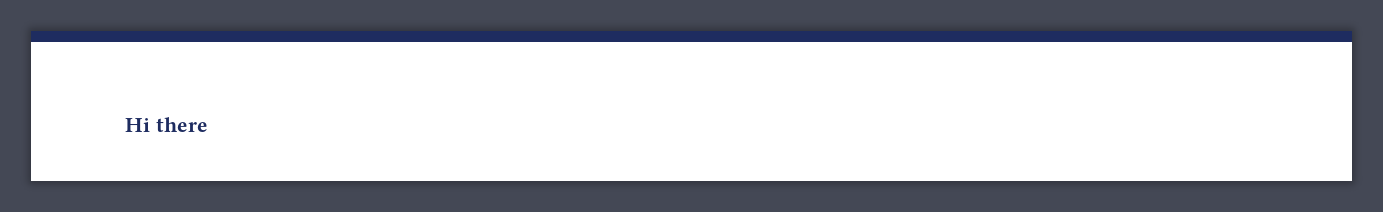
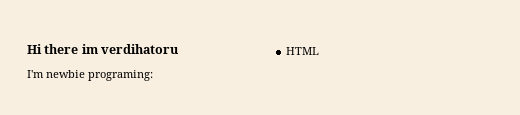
- Hi there
+ Hi there im verdihatoru
+ I'm newbie programing:
+ HTML

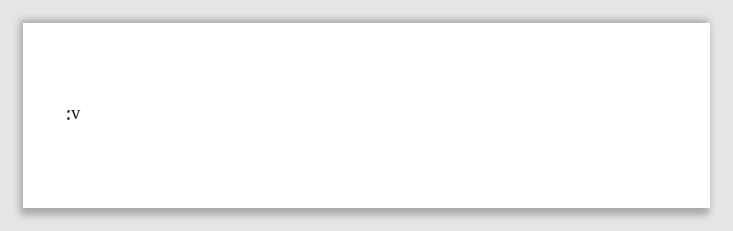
- Hi there im verdihatoru
- I'm newbie programing:
- HTML
+ :v

